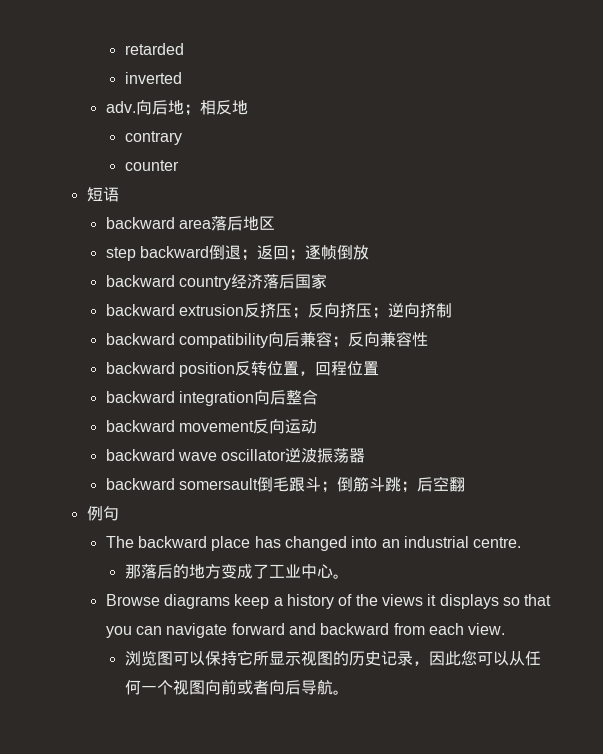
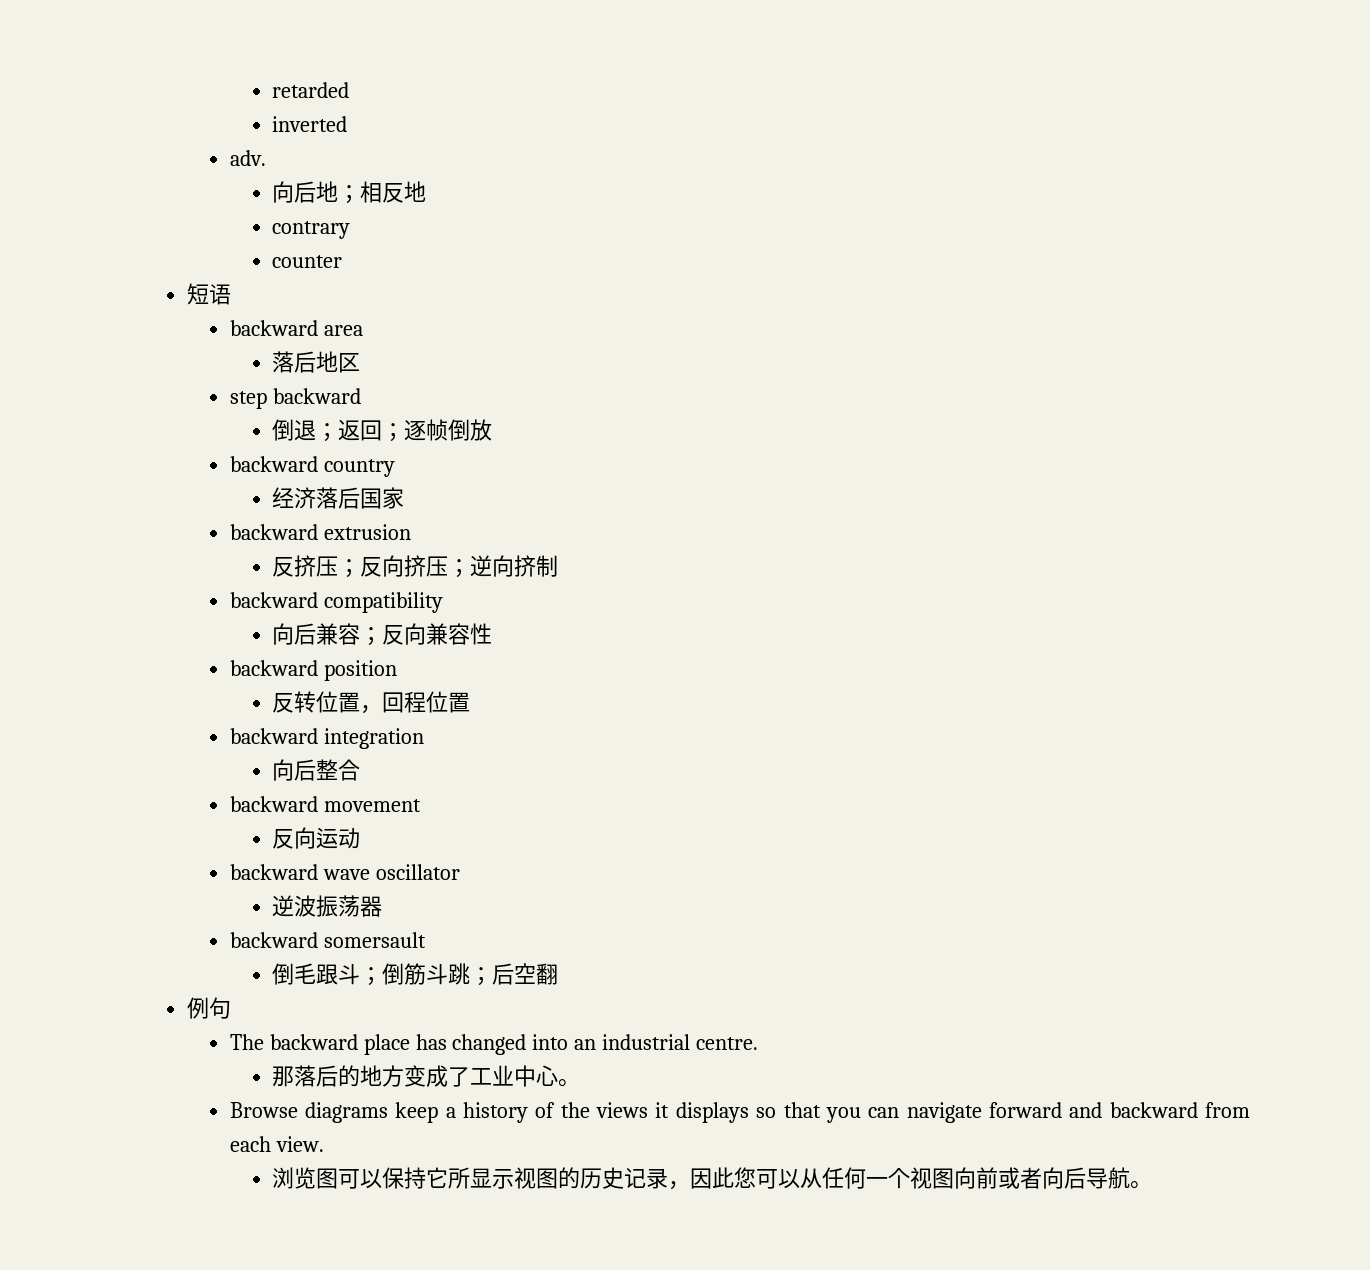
- adv.向后地；相反地
+ adv.
+ 向后地；相反地
- backward area落后地区
+ backward area
+ 落后地区
- step backward倒退；返回；逐帧倒放
+ step backward
+ 倒退；返回；逐帧倒放
- backward country经济落后国家
+ backward country
+ 经济落后国家
- backward extrusion反挤压；反向挤压；逆向挤制
+ backward extrusion
+ 反挤压；反向挤压；逆向挤制
- backward compatibility向后兼容；反向兼容性
+ backward compatibility
+ 向后兼容；反向兼容性
- backward position反转位置，回程位置
+ backward position
+ 反转位置，回程位置
- backward integration向后整合
+ backward integration
+ 向后整合
- backward movement反向运动
+ backward movement
+ 反向运动
- backward wave oscillator逆波振荡器
+ backward wave oscillator
+ 逆波振荡器
- backward somersault倒毛跟斗；倒筋斗跳；后空翻
+ backward somersault
+ 倒毛跟斗；倒筋斗跳；后空翻

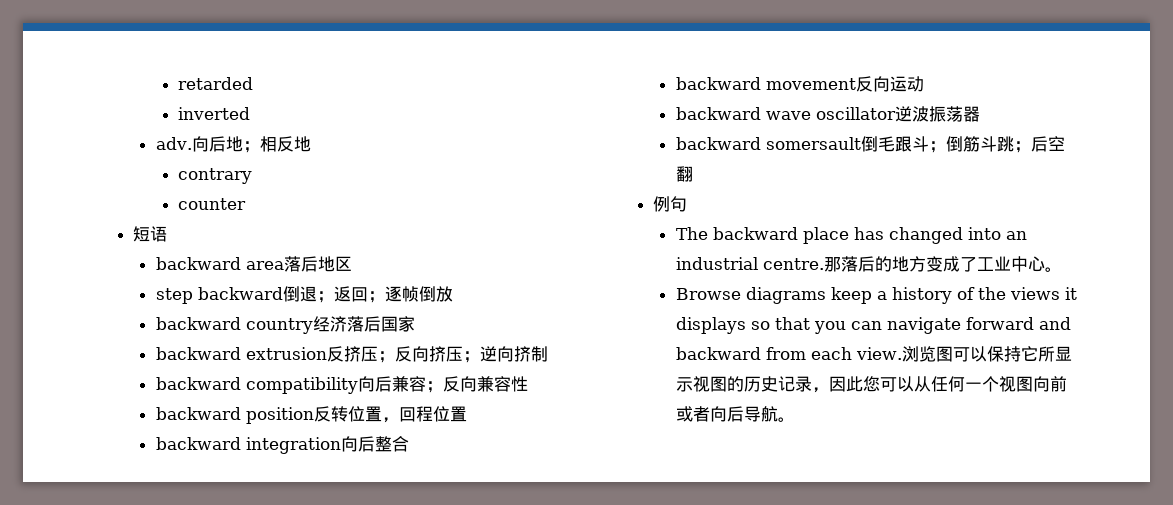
- adv.
- 向后地；相反地
+ adv.向后地；相反地
- backward area
- 落后地区
+ backward area落后地区
- step backward
- 倒退；返回；逐帧倒放
+ step backward倒退；返回；逐帧倒放
- backward country
- 经济落后国家
+ backward country经济落后国家
- backward extrusion
- 反挤压；反向挤压；逆向挤制
+ backward extrusion反挤压；反向挤压；逆向挤制
- backward compatibility
- 向后兼容；反向兼容性
+ backward compatibility向后兼容；反向兼容性
- backward position
- 反转位置，回程位置
+ backward position反转位置，回程位置
- backward integration
- 向后整合
+ backward integration向后整合
- backward movement
- 反向运动
+ backward movement反向运动
- backward wave oscillator
- 逆波振荡器
+ backward wave oscillator逆波振荡器
- backward somersault
- 倒毛跟斗；倒筋斗跳；后空翻
+ backward somersault倒毛跟斗；倒筋斗跳；后空翻
- The backward place has changed into an industrial centre.
- 那落后的地方变成了工业中心。
+ The backward place has changed into an industrial centre.那落后的地方变成了工业中心。
- Browse diagrams keep a history of the views it displays so that you can navigate forward and backward from each view.
- 浏览图可以保持它所显示视图的历史记录，因此您可以从任何一个视图向前或者向后导航。
+ Browse diagrams keep a history of the views it displays so that you can navigate forward and backward from each view.浏览图可以保持它所显示视图的历史记录，因此您可以从任何一个视图向前或者向后导航。

